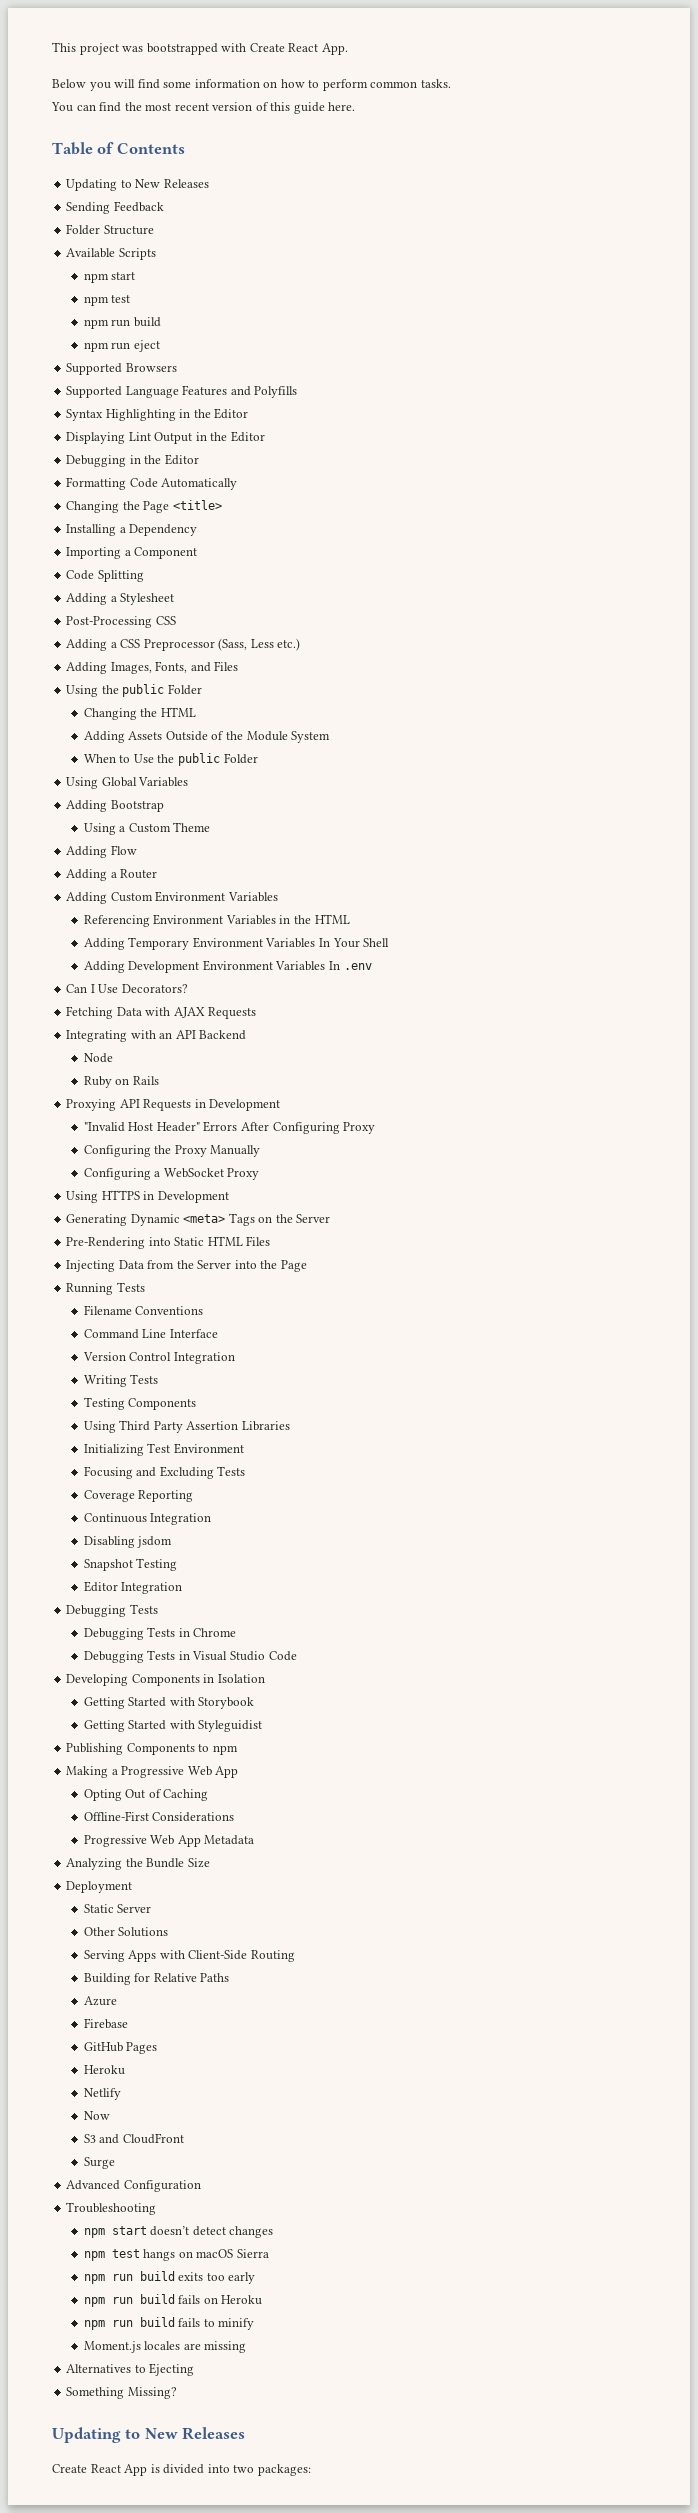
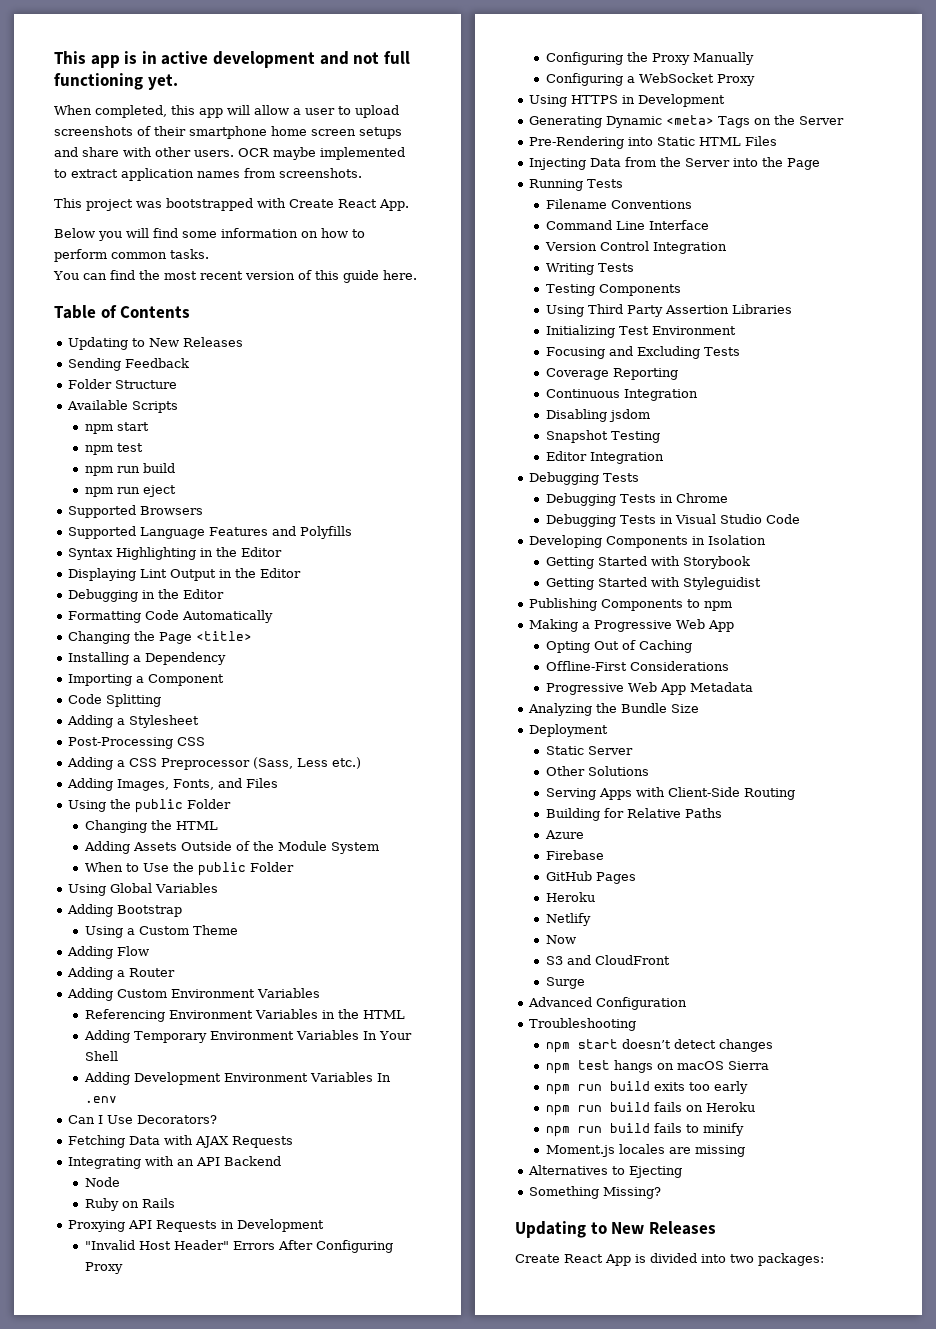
+ This app is in active development and not full functioning yet.
+ When completed, this app will allow a user to upload screenshots of their smartphone home screen setups and share with other users. OCR maybe implemented to extract application names from screenshots.

